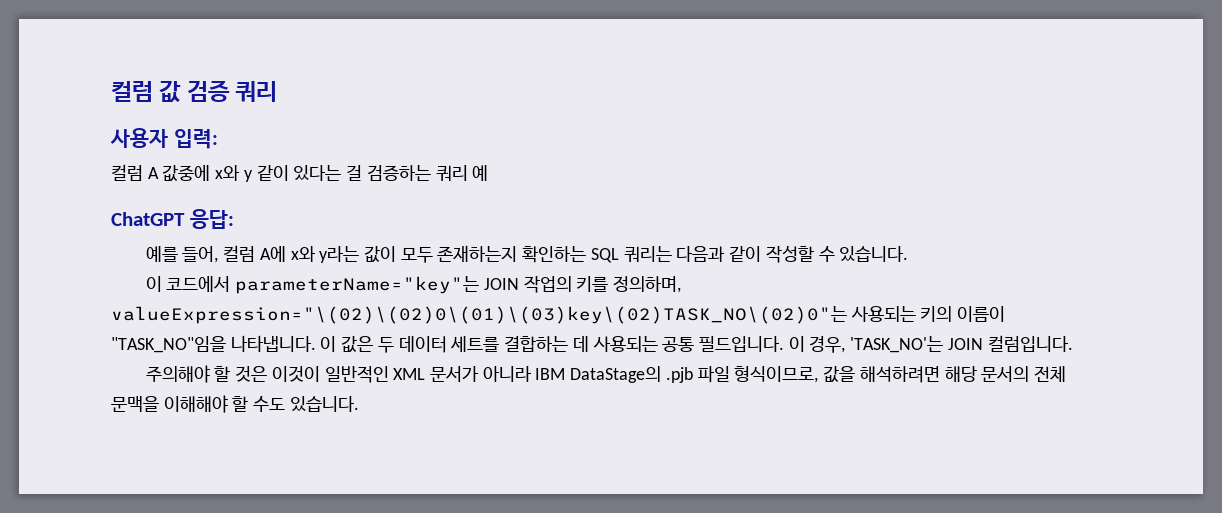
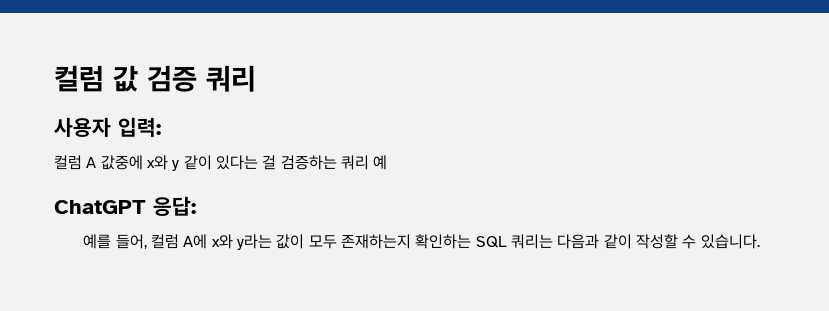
- 이 코드에서 parameterName="key"는 JOIN 작업의 키를 정의하며, valueExpression="\(02)\(02)0\(01)\(03)key\(02)TASK_NO\(02)0"는 사용되는 키의 이름이 "TASK_NO"임을 나타냅니다. 이 값은 두 데이터 세트를 결합하는 데 사용되는 공통 필드입니다. 이 경우, 'TASK_NO'는 JOIN 컬럼입니다.
- 주의해야 할 것은 이것이 일반적인 XML 문서가 아니라 IBM DataStage의 .pjb 파일 형식이므로, 값을 해석하려면 해당 문서의 전체 문맥을 이해해야 할 수도 있습니다.

